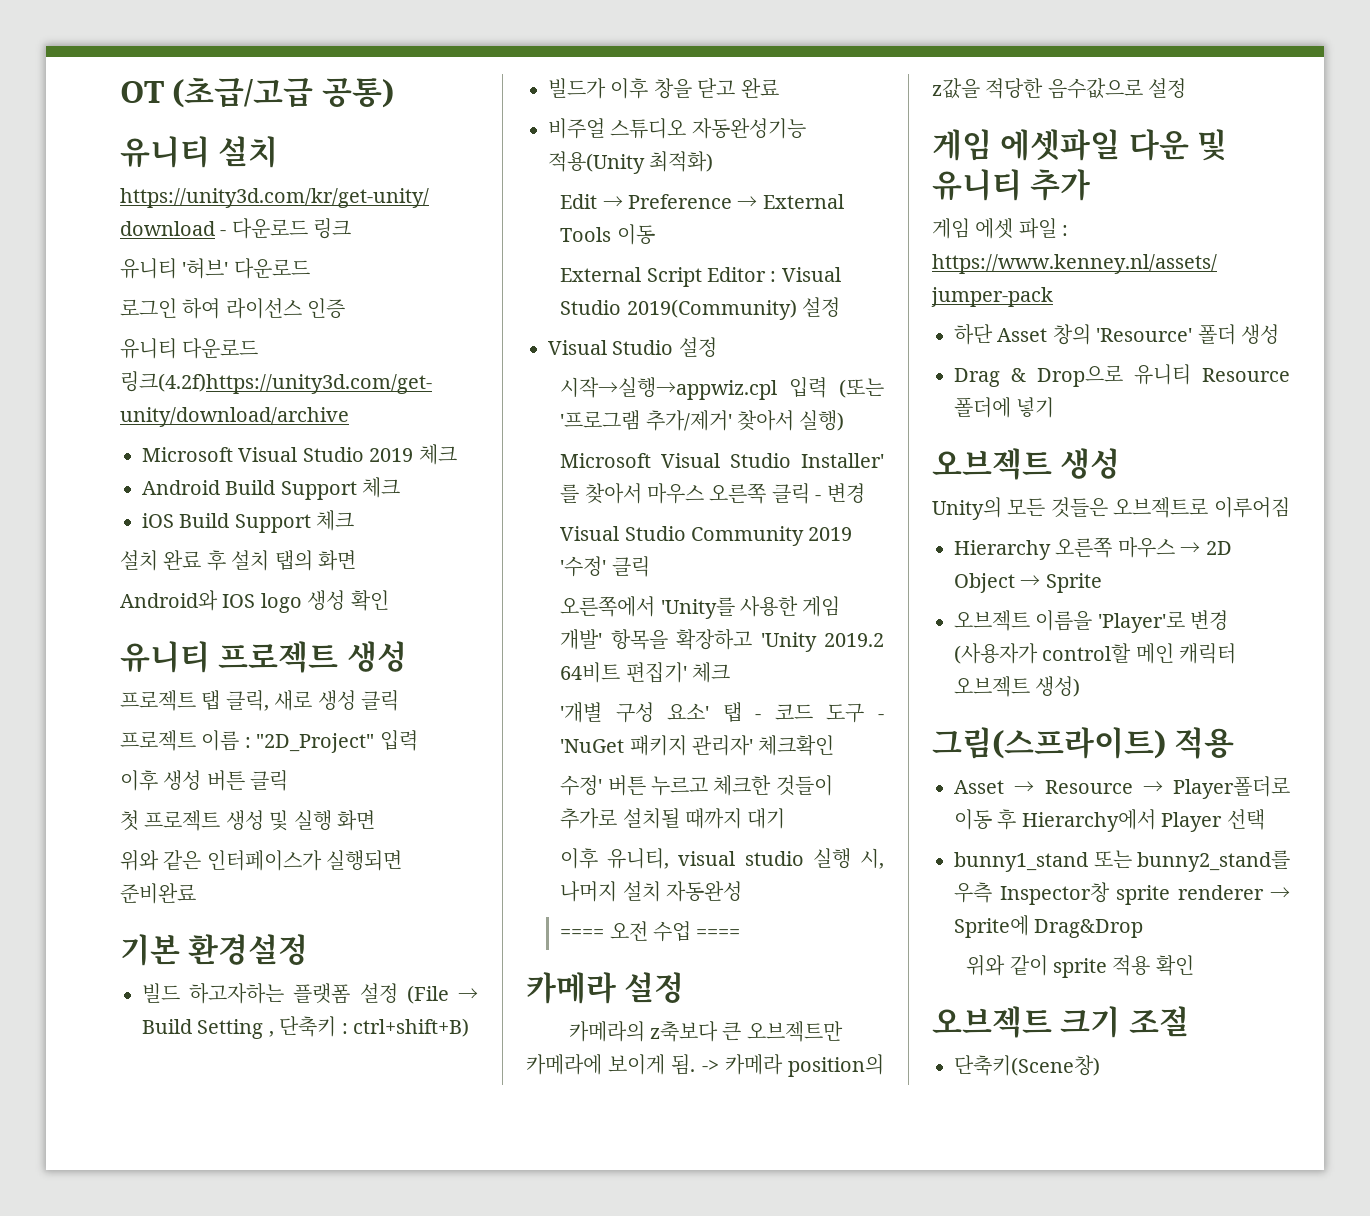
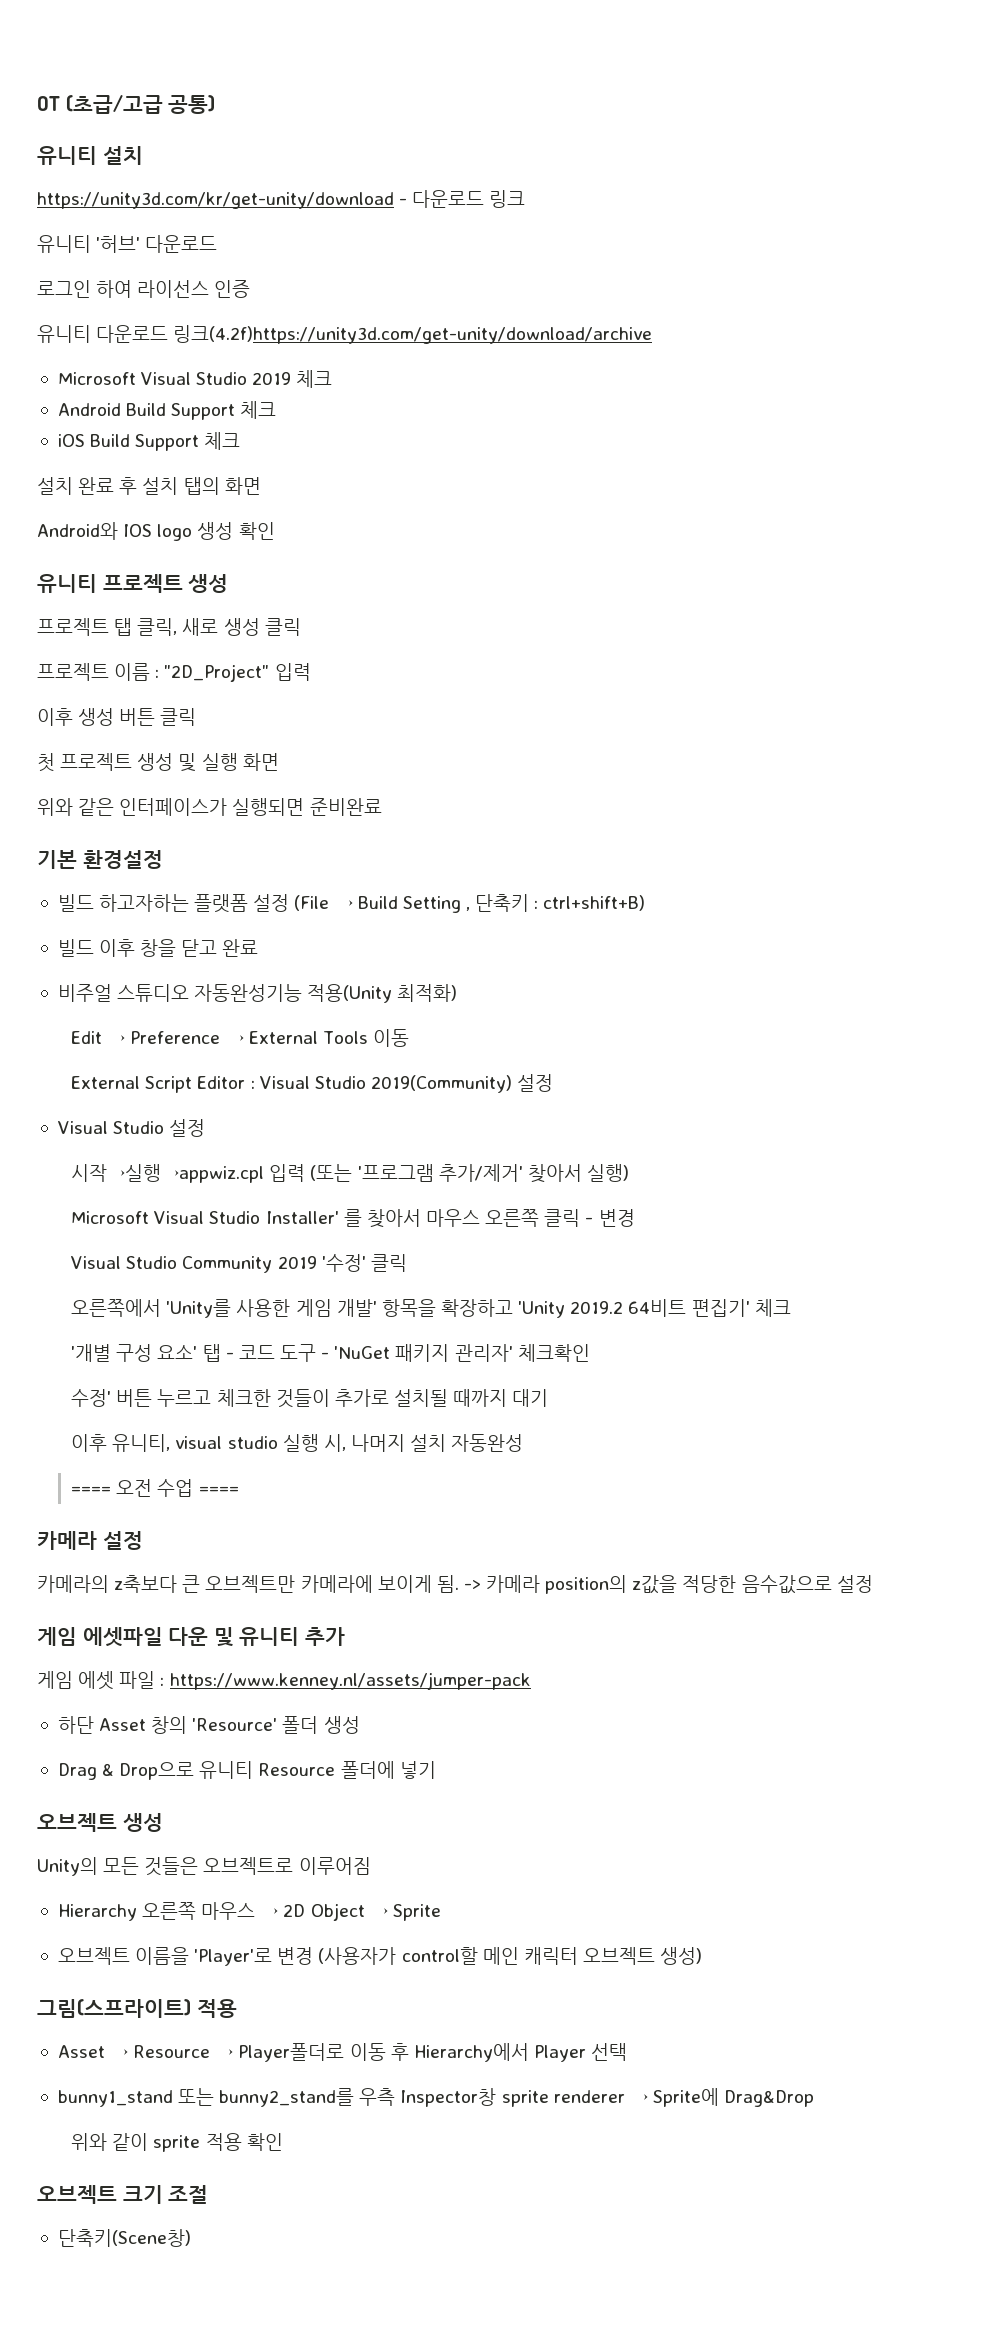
- 빌드가 이후 창을 닫고 완료
+ 빌드 이후 창을 닫고 완료

